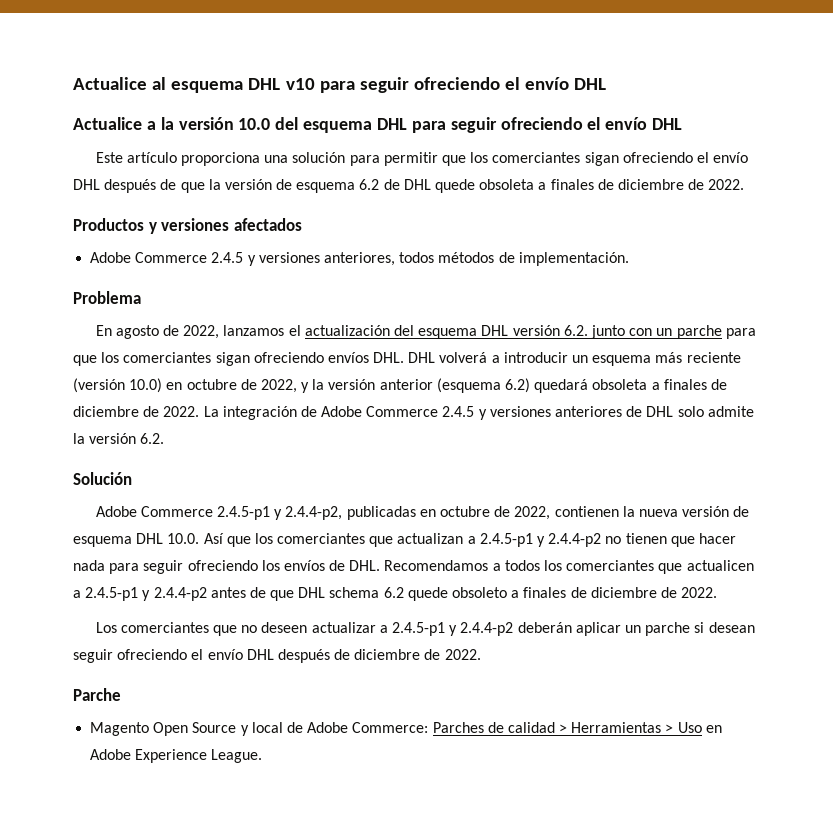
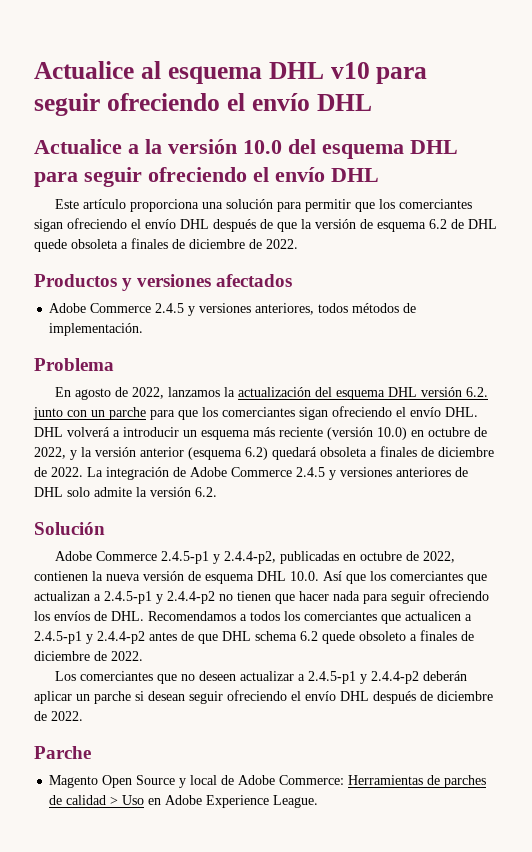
- En agosto de 2022, lanzamos el actualización del esquema DHL versión 6.2. junto con un parche para que los comerciantes sigan ofreciendo envíos DHL. DHL volverá a introducir un esquema más reciente (versión 10.0) en octubre de 2022, y la versión anterior (esquema 6.2) quedará obsoleta a finales de diciembre de 2022.
+ En agosto de 2022, lanzamos la actualización del esquema DHL versión 6.2. junto con un parche para que los comerciantes sigan ofreciendo el envío DHL. DHL volverá a introducir un esquema más reciente (versión 10.0) en octubre de 2022, y la versión anterior (esquema 6.2) quedará obsoleta a finales de diciembre de 2022.
- Magento Open Source y local de Adobe Commerce: Parches de calidad > Herramientas > Uso en Adobe Experience League.
+ Magento Open Source y local de Adobe Commerce: Herramientas de parches de calidad > Uso en Adobe Experience League.

